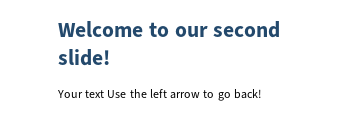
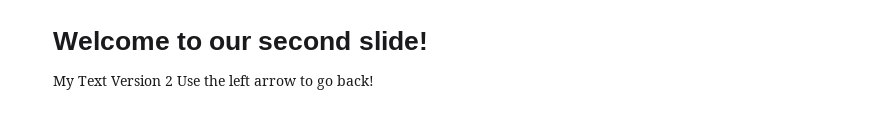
- Your text Use the left arrow to go back!
+ My Text Version 2 Use the left arrow to go back!

